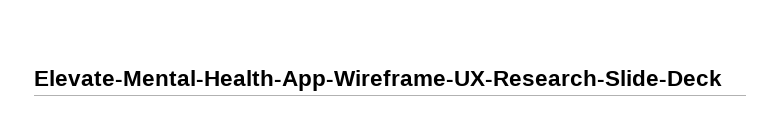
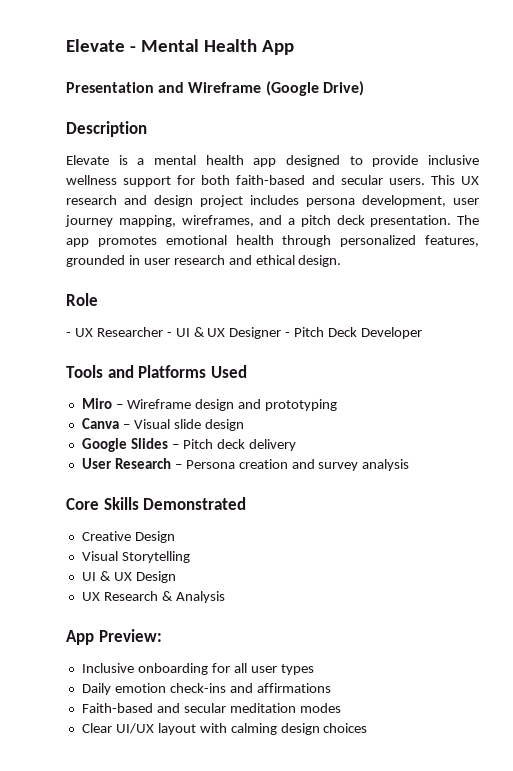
- Elevate-Mental-Health-App-Wireframe-UX-Research-Slide-Deck
+ Elevate - Mental Health App
+ Presentation and Wireframe (Google Drive)
+ Description
+ Elevate is a mental health app designed to provide inclusive wellness support for both faith-based and secular users. This UX research and design project includes persona development, user journey mapping, wireframes, and a pitch deck presentation. The app promotes emotional health through personalized features, grounded in user research and ethical design.
+ Role
+ - UX Researcher - UI & UX Designer - Pitch Deck Developer
+ Tools and Platforms Used
+ Miro – Wireframe design and prototyping
+ Canva – Visual slide design
+ Google Slides – Pitch deck delivery
+ User Research – Persona creation and survey analysis
+ Core Skills Demonstrated
+ Creative Design
+ Visual Storytelling
+ UI & UX Design
+ UX Research & Analysis
+ App Preview:
+ Inclusive onboarding for all user types
+ Daily emotion check-ins and affirmations
+ Faith-based and secular meditation modes
+ Clear UI/UX layout with calming design choices

